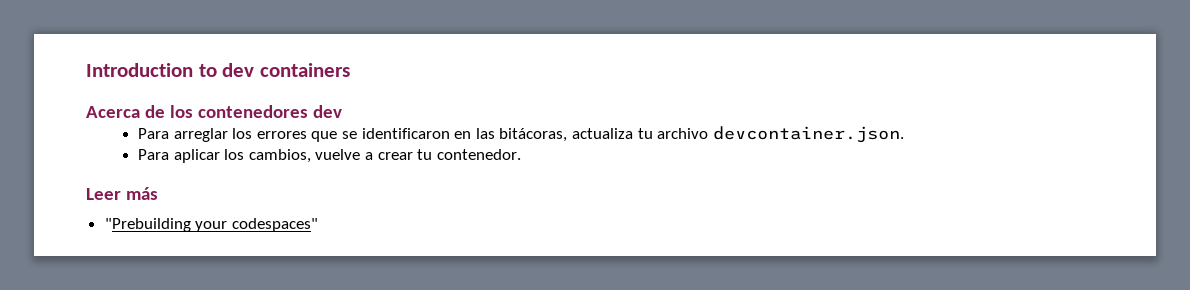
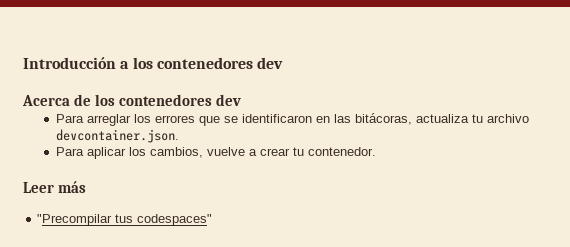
- Introduction to dev containers
+ Introducción a los contenedores dev
- "Prebuilding your codespaces"
+ "Precompilar tus codespaces"

